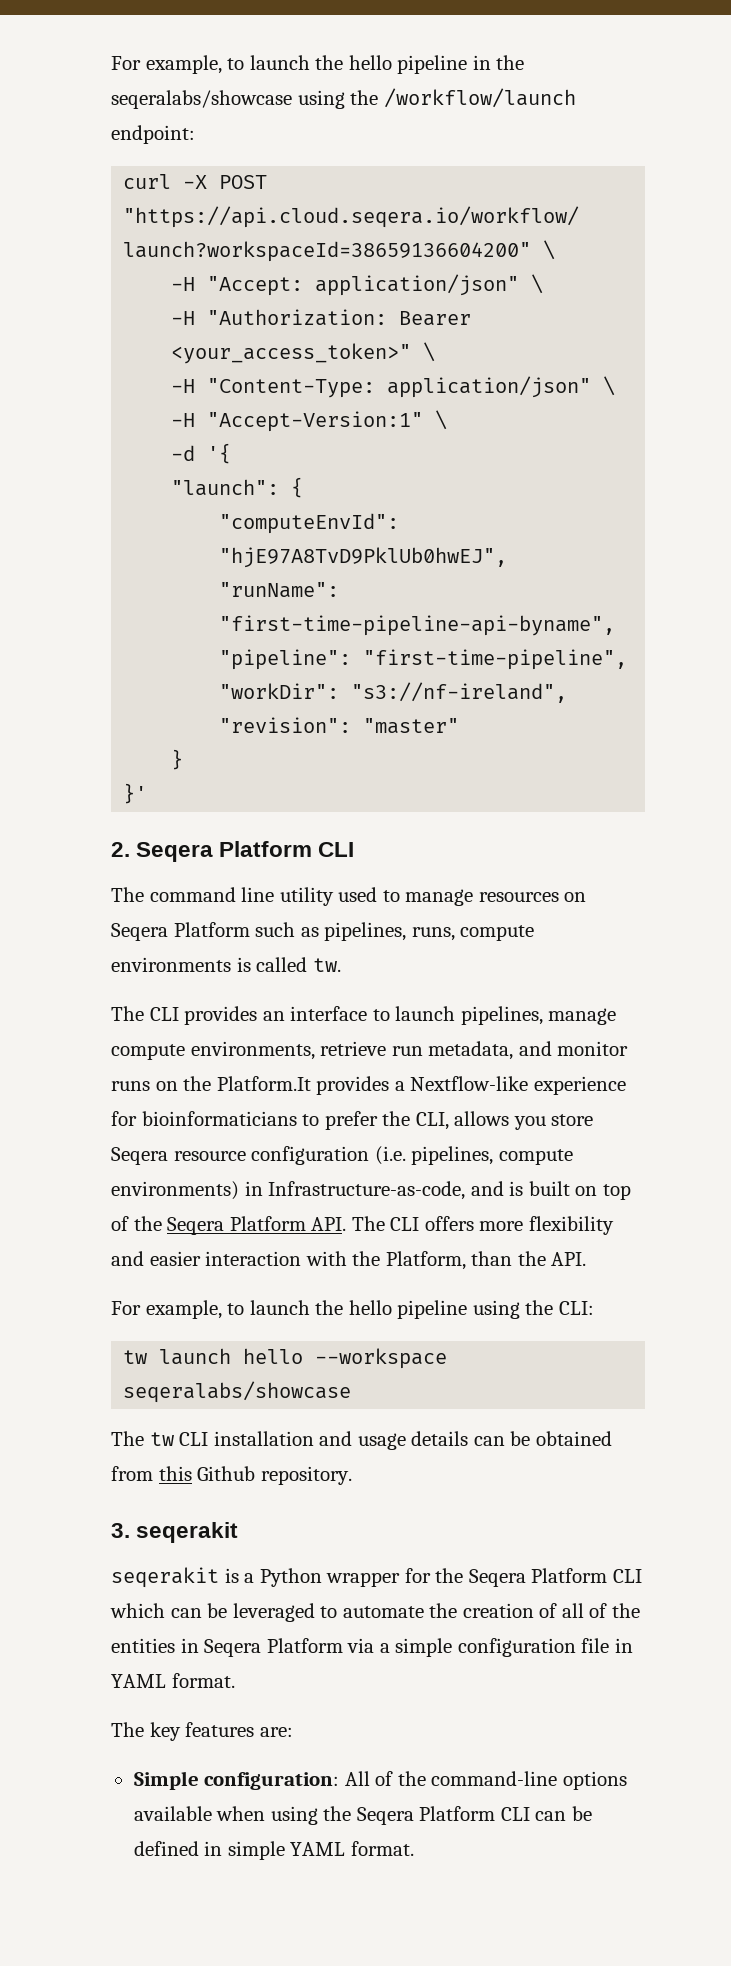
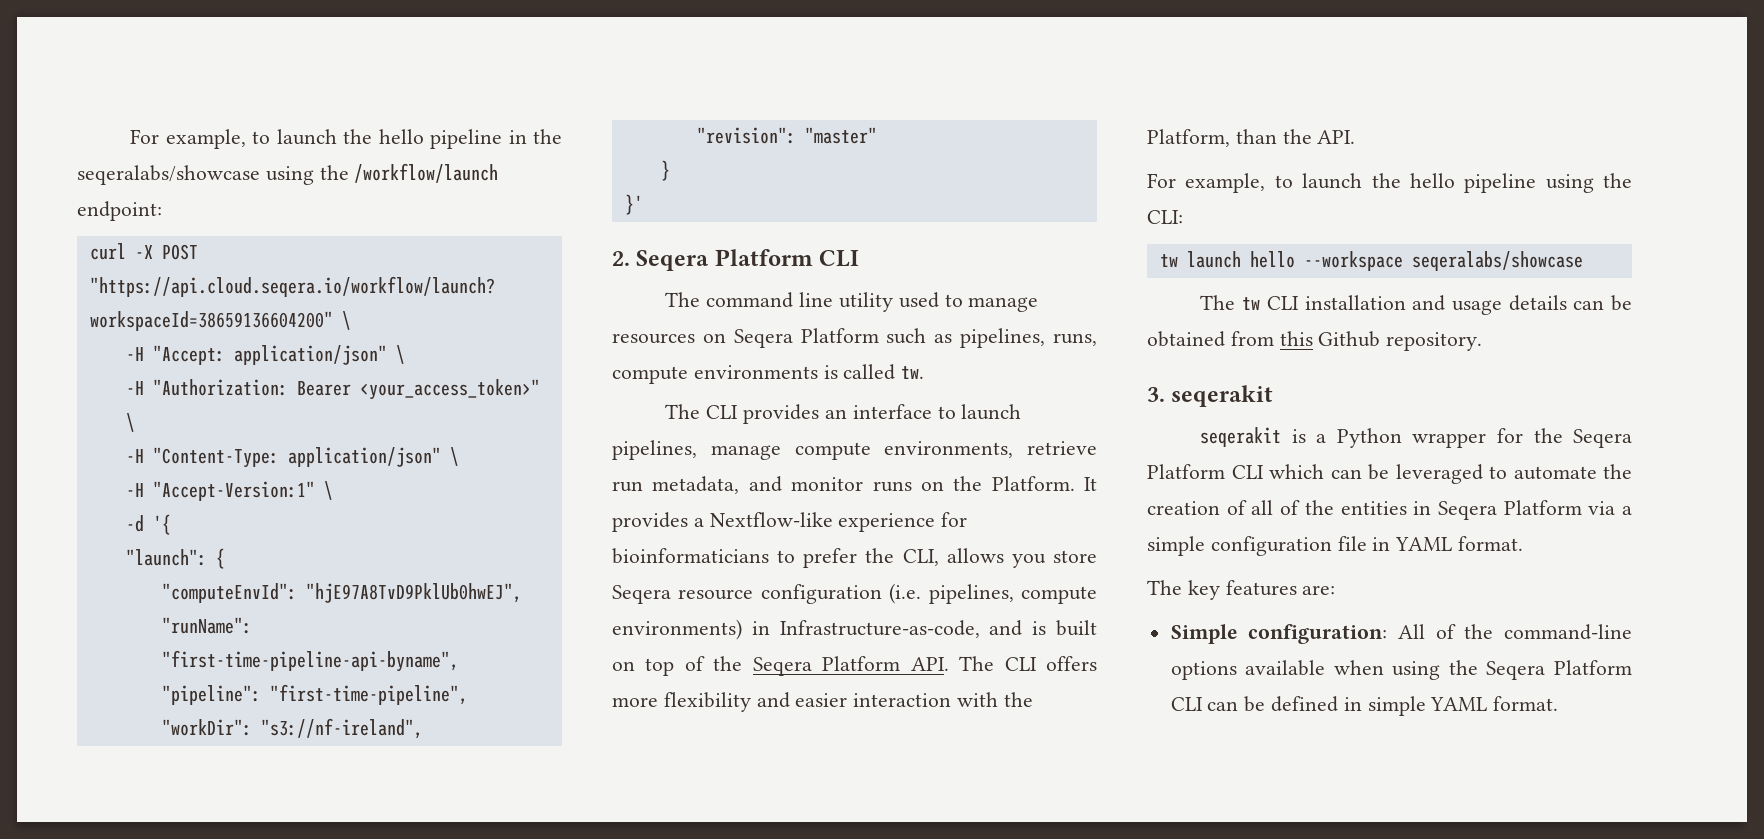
- The CLI provides an interface to launch pipelines, manage compute environments, retrieve run metadata, and monitor runs on the Platform.It provides a Nextflow-like experience for bioinformaticians to prefer the CLI, allows you store Seqera resource configuration (i.e. pipelines, compute environments) in Infrastructure-as-code, and is built on top of the Seqera Platform API. The CLI offers more flexibility and easier interaction with the Platform, than the API.
+ The CLI provides an interface to launch pipelines, manage compute environments, retrieve run metadata, and monitor runs on the Platform. It provides a Nextflow-like experience for bioinformaticians to prefer the CLI, allows you store Seqera resource configuration (i.e. pipelines, compute environments) in Infrastructure-as-code, and is built on top of the Seqera Platform API. The CLI offers more flexibility and easier interaction with the Platform, than the API.

